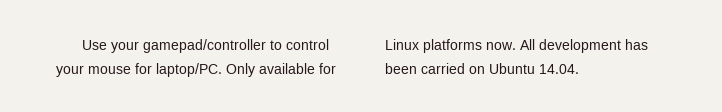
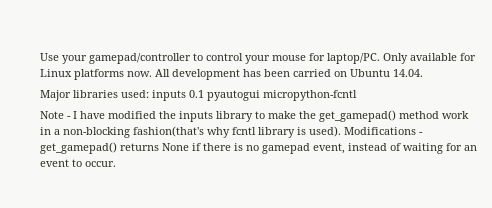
+ Major libraries used: inputs 0.1 pyautogui micropython-fcntl
+ Note - I have modified the inputs library to make the get_gamepad() method work in a non-blocking fashion(that's why fcntl library is used). Modifications - get_gamepad() returns None if there is no gamepad event, instead of waiting for an event to occur.

